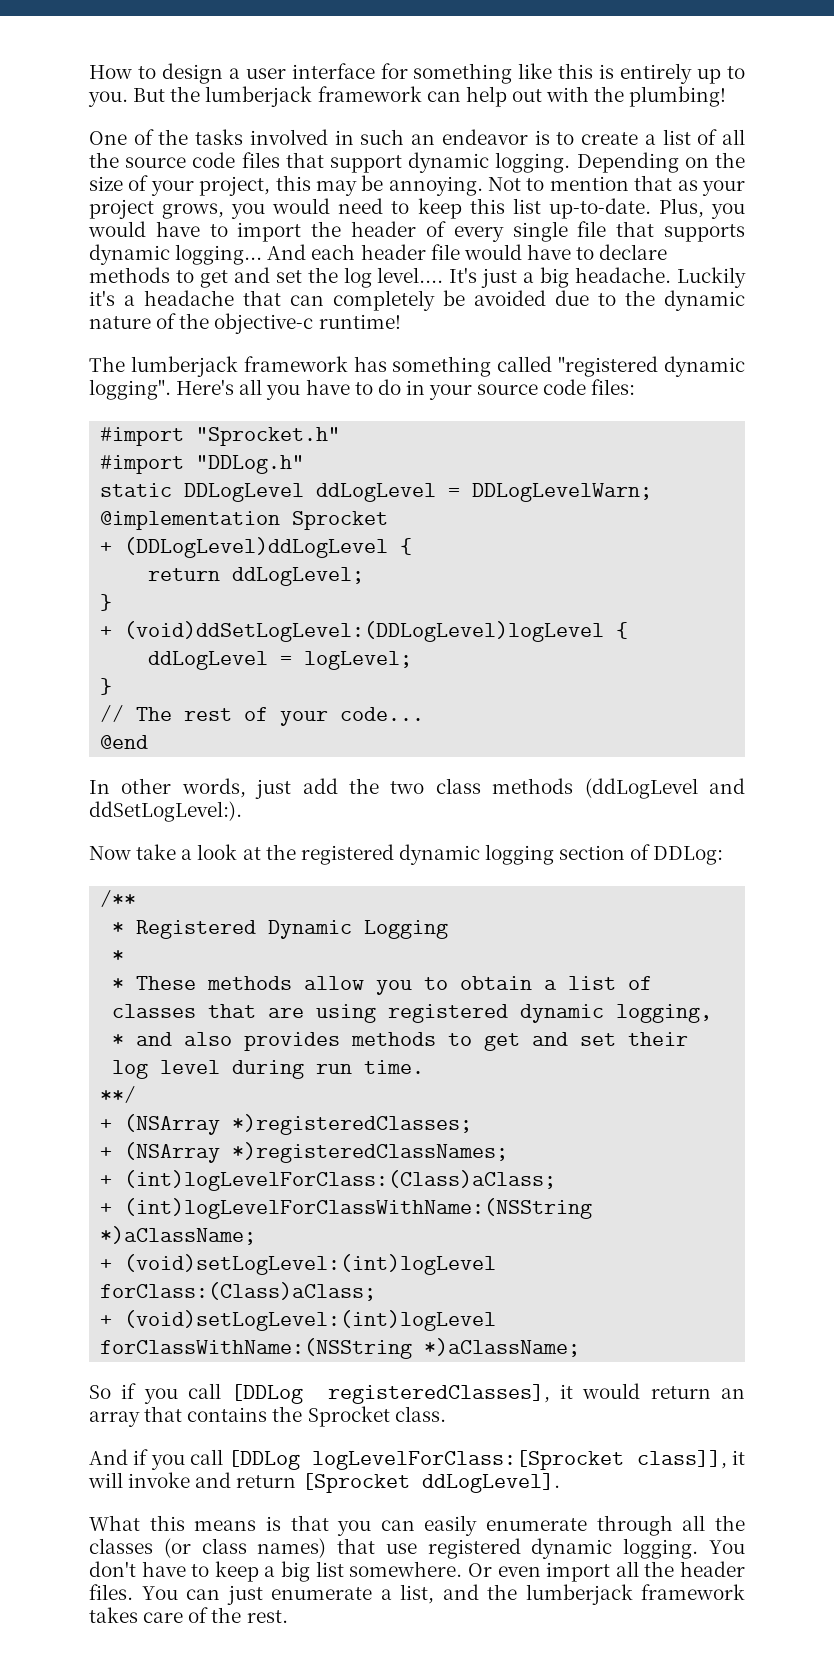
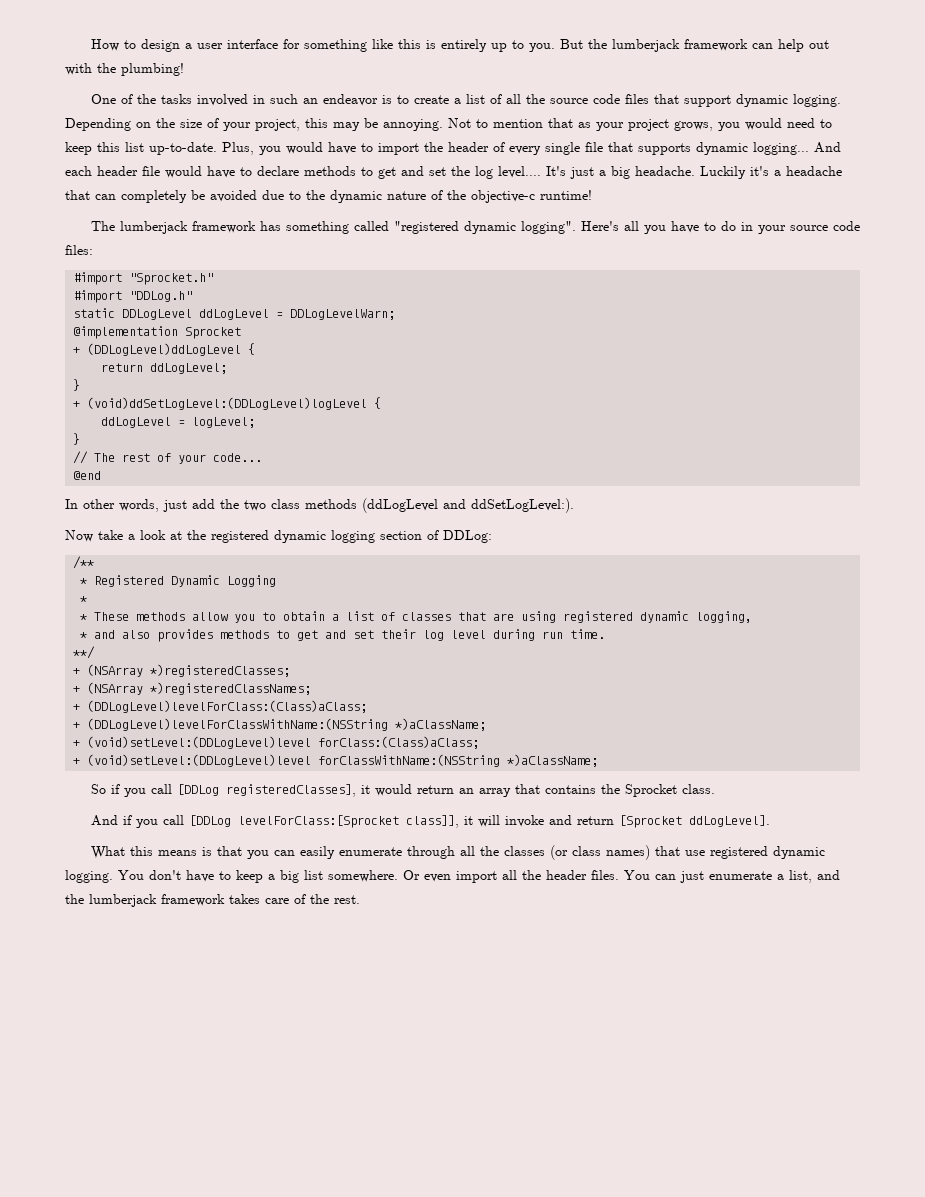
- + (int)logLevelForClass:(Class)aClass;
- + (int)logLevelForClassWithName:(NSString *)aClassName;
+ + (DDLogLevel)levelForClass:(Class)aClass;
+ + (DDLogLevel)levelForClassWithName:(NSString *)aClassName;
- + (void)setLogLevel:(int)logLevel forClass:(Class)aClass;
+ + (void)setLevel:(DDLogLevel)level forClass:(Class)aClass;
- + (void)setLogLevel:(int)logLevel forClassWithName:(NSString *)aClassName;
+ + (void)setLevel:(DDLogLevel)level forClassWithName:(NSString *)aClassName;
- And if you call [DDLog logLevelForClass:[Sprocket class]], it will invoke and return [Sprocket ddLogLevel].
+ And if you call [DDLog levelForClass:[Sprocket class]], it will invoke and return [Sprocket ddLogLevel].

